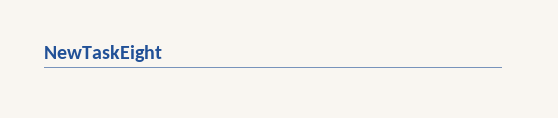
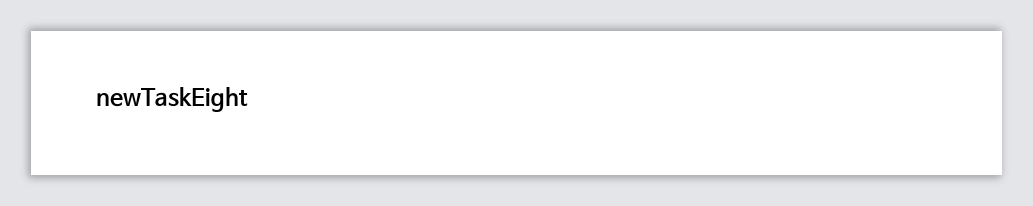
- NewTaskEight
+ newTaskEight

